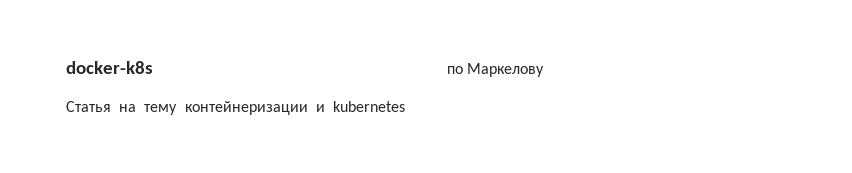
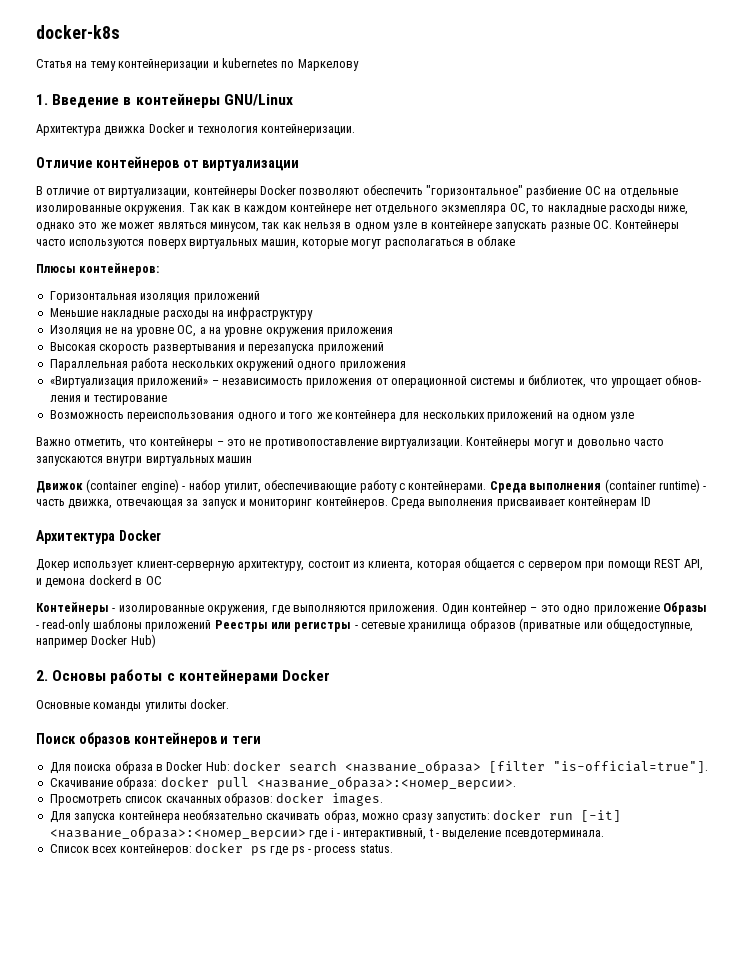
+ 1. Введение в контейнеры GNU/Linux
+ Архитектура движка Docker и технология контейнеризации.
+ Отличие контейнеров от виртуализации
+ В отличие от виртуализации, контейнеры Docker позволяют обеспечить "горизонтальное" разбиение ОС на отдельные изолированные окружения. Так как в каждом контейнере нет отдельного экзмепляра ОС, то накладные расходы ниже, однако это же может являться минусом, так как нельзя в одном узле в контейнере запускать разные ОС. Контейнеры часто используются поверх виртуальных машин, которые могут располагаться в облаке
+ Плюсы контейнеров:
+ Горизонтальная изоляция приложений
+ Меньшие накладные расходы на инфраструктуру
+ Изоляция не на уровне ОС, а на уровне окружения приложения
+ Высокая скорость развертывания и перезапуска приложений
+ Параллельная работа нескольких окружений одного приложения
+ «Виртуализация приложений» – независимость приложения от операционной системы и библиотек, что упрощает обнов- ления и тестирование
+ Возможность переиспользования одного и того же контейнера для нескольких приложений на одном узле
+ Важно отметить, что контейнеры – это не противопоставление виртуализации. Контейнеры могут и довольно часто запускаются внутри виртуальных машин
+ Движок (container engine) - набор утилит, обеспечивающие работу с контейнерами. Среда выполнения (container runtime) - часть движка, отвечающая за запуск и мониторинг контейнеров. Среда выполнения присваивает контейнерам ID
+ Архитектура Docker
+ Докер использует клиент-серверную архитектуру, состоит из клиента, которая общается с сервером при помощи REST API, и демона dockerd в ОС
+ Контейнеры - изолированные окружения, где выполняются приложения. Один контейнер – это одно приложение Образы - read-only шаблоны приложений Реестры или регистры - сетевые хранилища образов (приватные или общедоступные, например Docker Hub)
+ 2. Основы работы с контейнерами Docker
+ Основные команды утилиты docker.
+ Поиск образов контейнеров и теги
+ Для поиска образа в Docker Hub: docker search <название_образа> [filter "is-official=true"].
+ Скачивание образа: docker pull <название_образа>:<номер_версии>.
+ Просмотреть список скачанных образов: docker images.
+ Для запуска контейнера необязательно скачивать образ, можно сразу запустить: docker run [-it] <название_образа>:<номер_версии> где i - интерактивный, t - выделение псевдотерминала.
+ Список всех контейнеров: docker ps где ps - process status.

